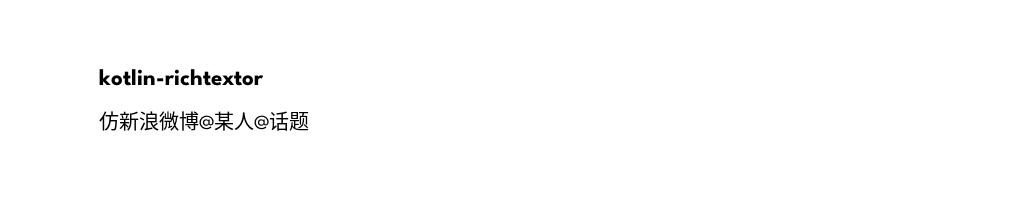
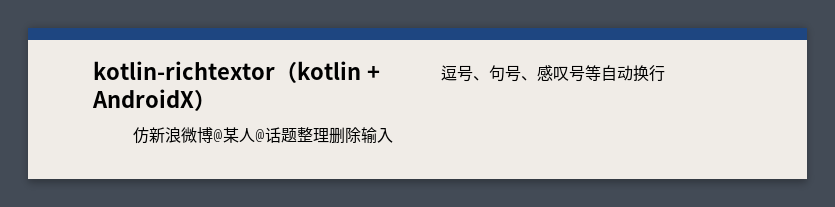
- kotlin-richtextor
+ kotlin-richtextor（kotlin + AndroidX）
- 仿新浪微博@某人@话题
+ 仿新浪微博@某人@话题整理删除输入逗号、句号、感叹号等自动换行

